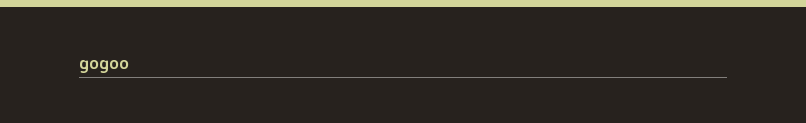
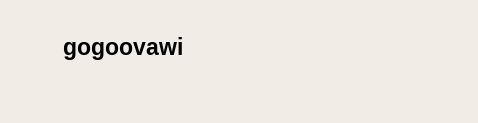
- gogoo
+ gogoovawi

